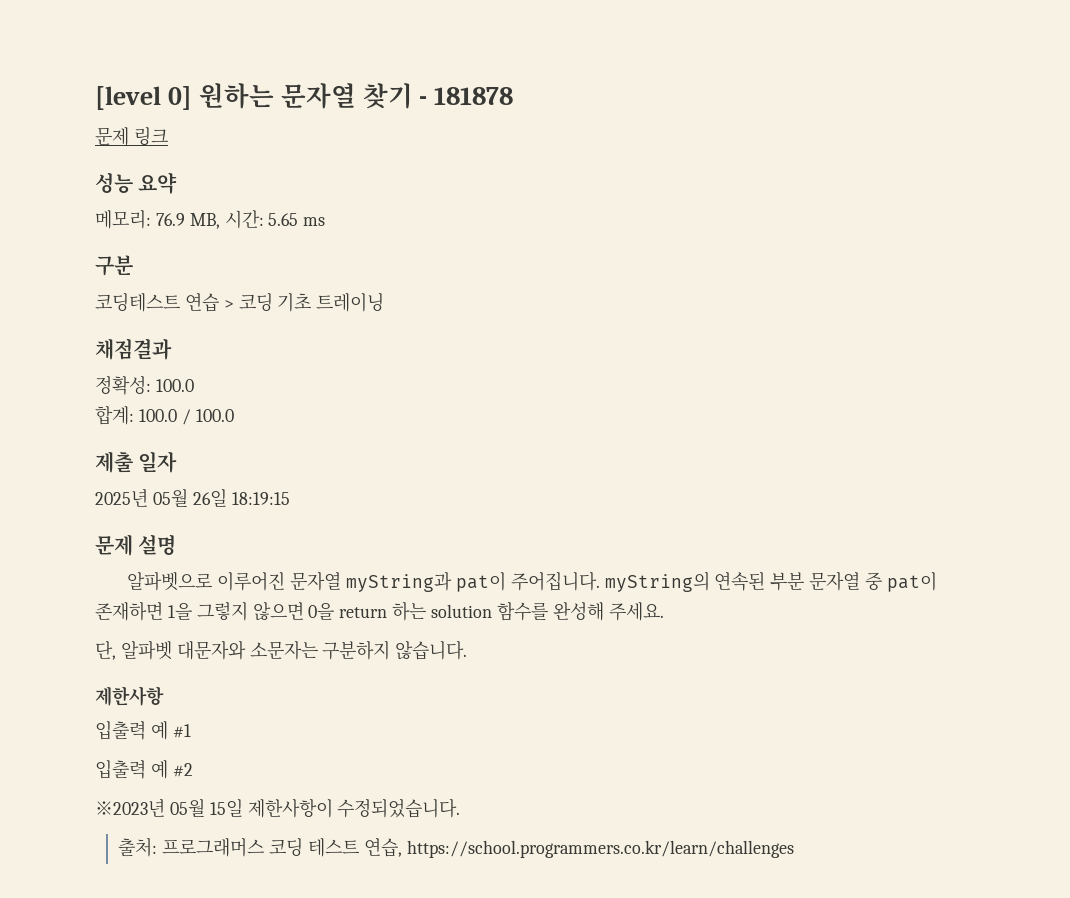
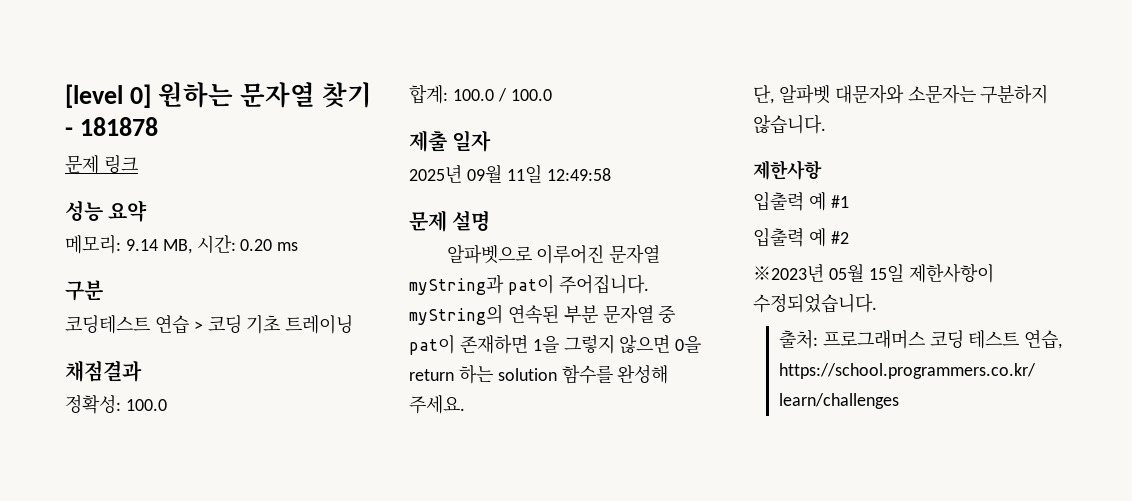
- 메모리: 76.9 MB, 시간: 5.65 ms
+ 메모리: 9.14 MB, 시간: 0.20 ms
- 2025년 05월 26일 18:19:15
+ 2025년 09월 11일 12:49:58

